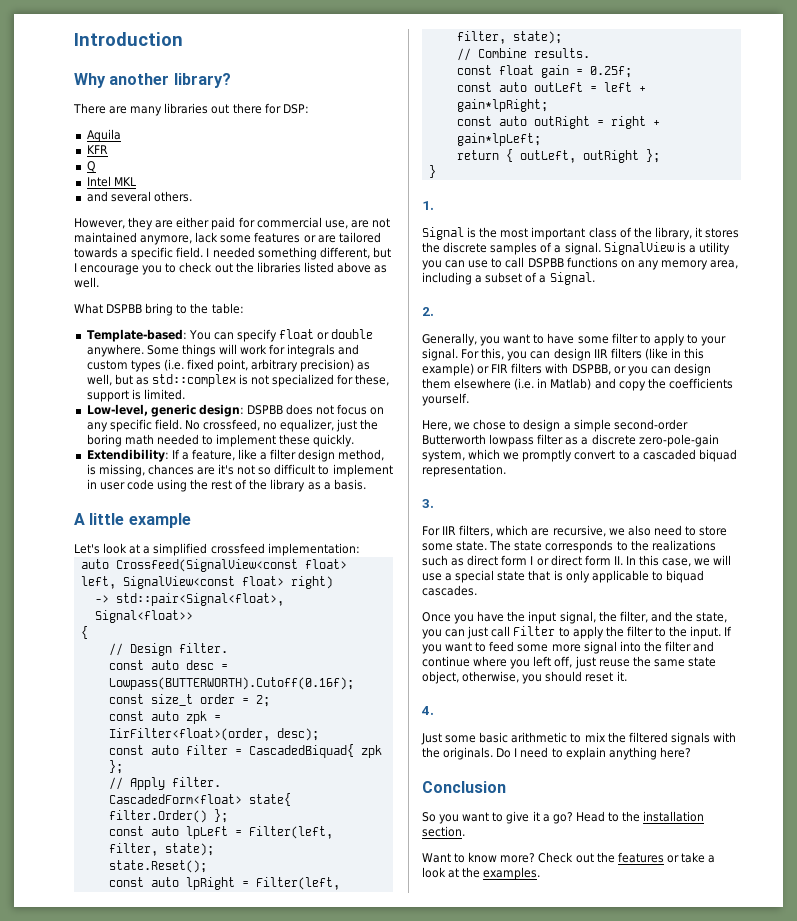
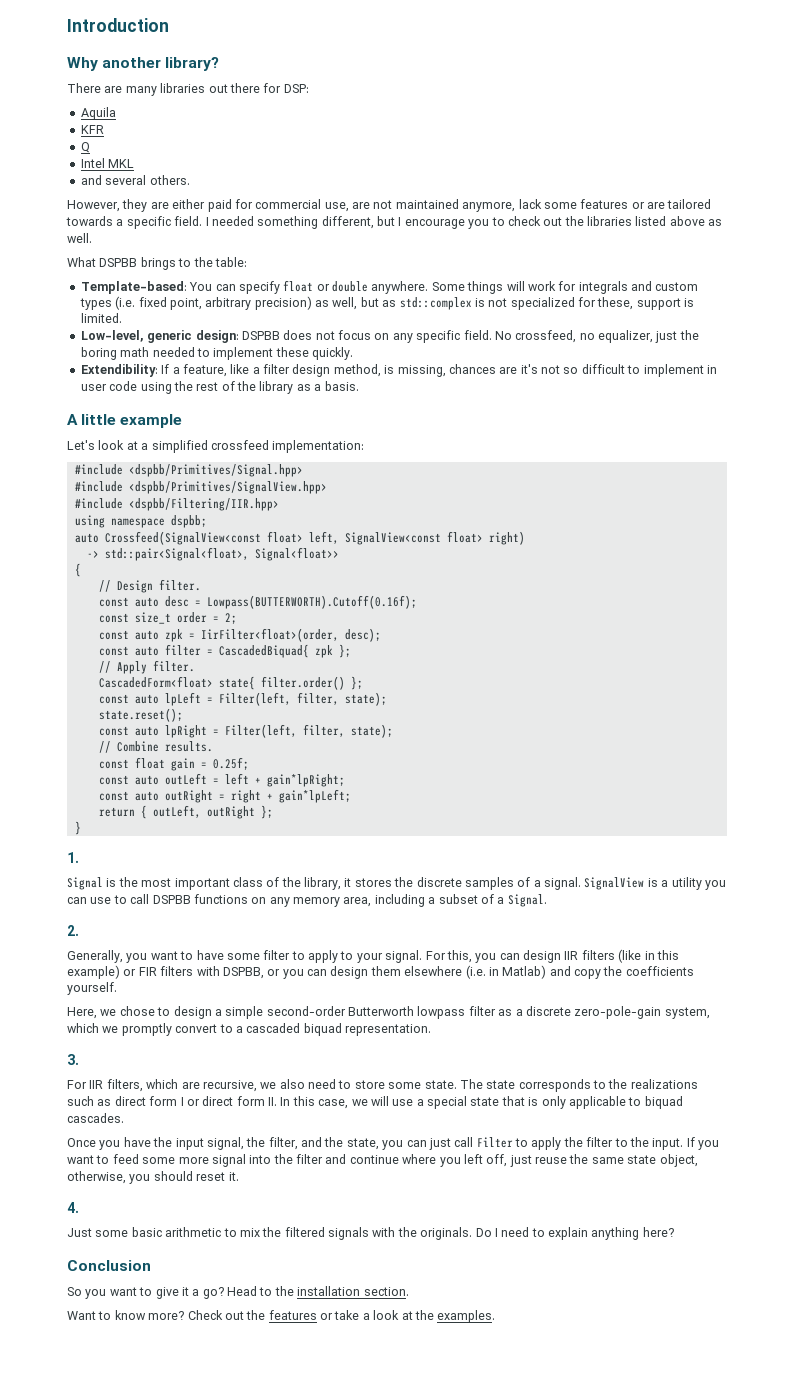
- What DSPBB bring to the table:
+ What DSPBB brings to the table:
+ #include <dspbb/Primitives/Signal.hpp>
+ #include <dspbb/Primitives/SignalView.hpp>
+ #include <dspbb/Filtering/IIR.hpp>
+ using namespace dspbb;
- CascadedForm<float> state{ filter.Order() };
+ CascadedForm<float> state{ filter.order() };
- state.Reset();
+ state.reset();

